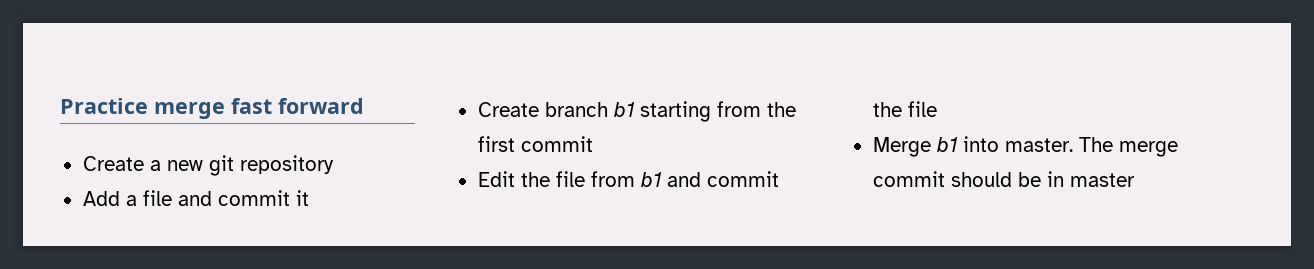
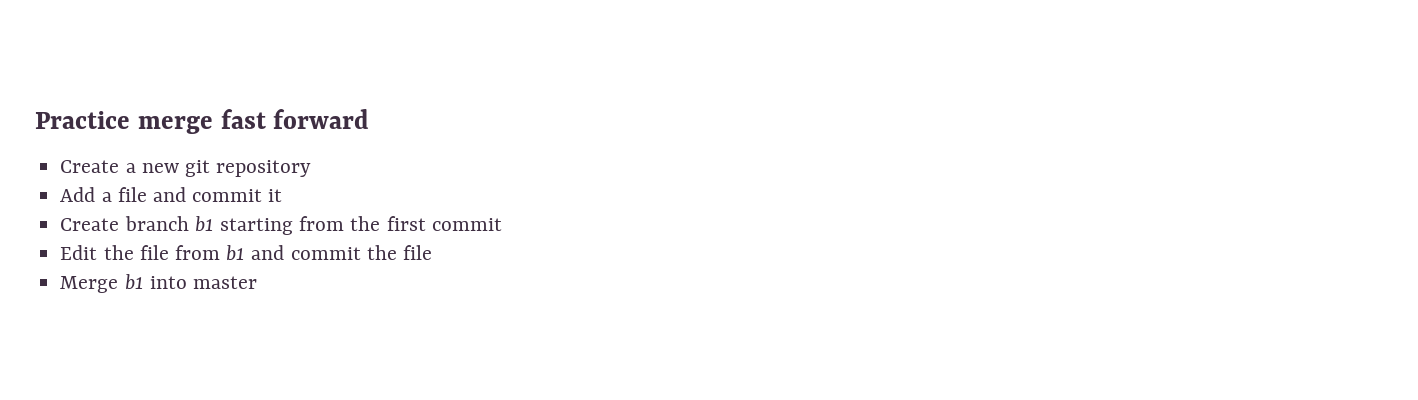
- Merge b1 into master. The merge commit should be in master
+ Merge b1 into master

